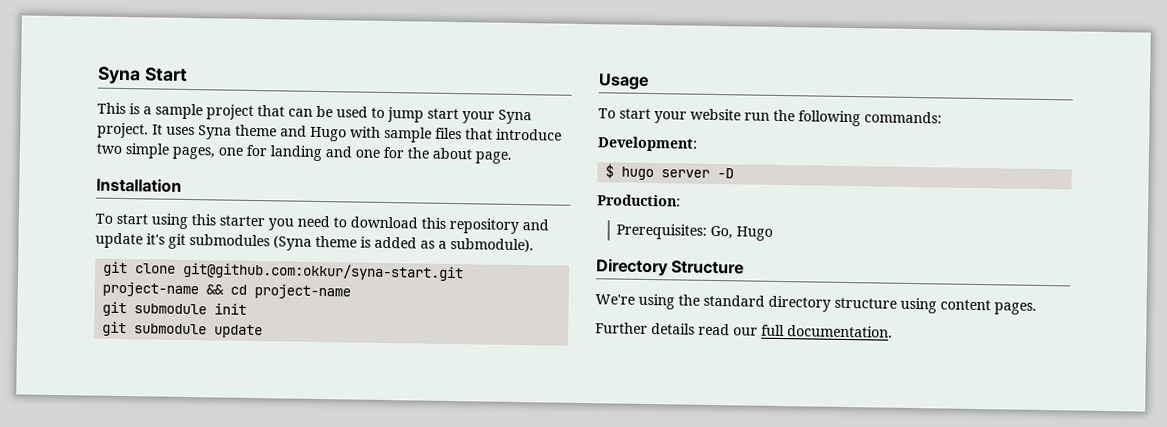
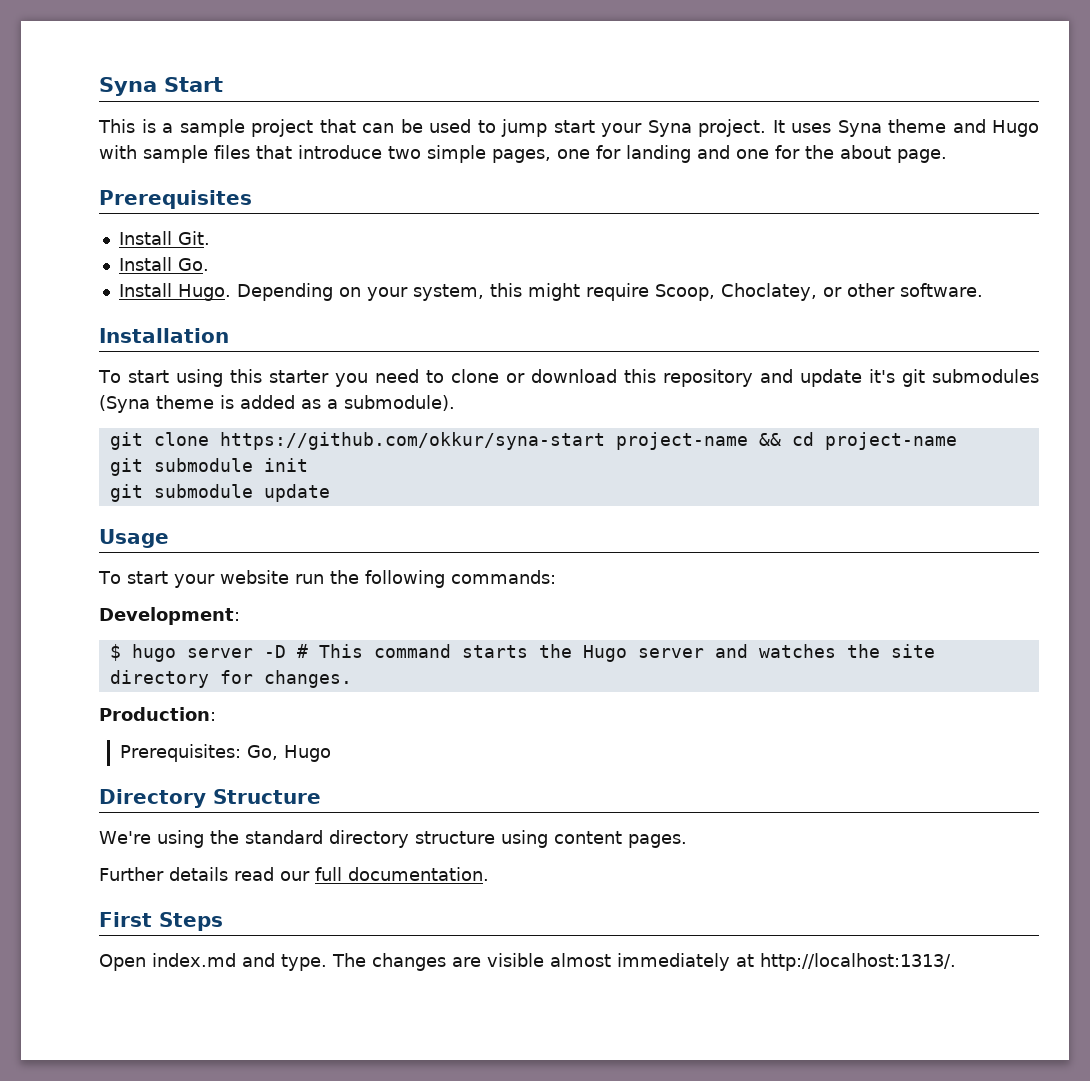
+ Prerequisites
+ Install Git.
+ Install Go.
+ Install Hugo. Depending on your system, this might require Scoop, Choclatey, or other software.
- To start using this starter you need to download this repository and update it's git submodules (Syna theme is added as a submodule).
+ To start using this starter you need to clone or download this repository and update it's git submodules (Syna theme is added as a submodule).
- git clone git@github.com:okkur/syna-start.git project-name && cd project-name
+ git clone https://github.com/okkur/syna-start project-name && cd project-name
- $ hugo server -D
+ $ hugo server -D # This command starts the Hugo server and watches the site directory for changes.
+ First Steps
+ Open index.md and type. The changes are visible almost immediately at http://localhost:1313/.

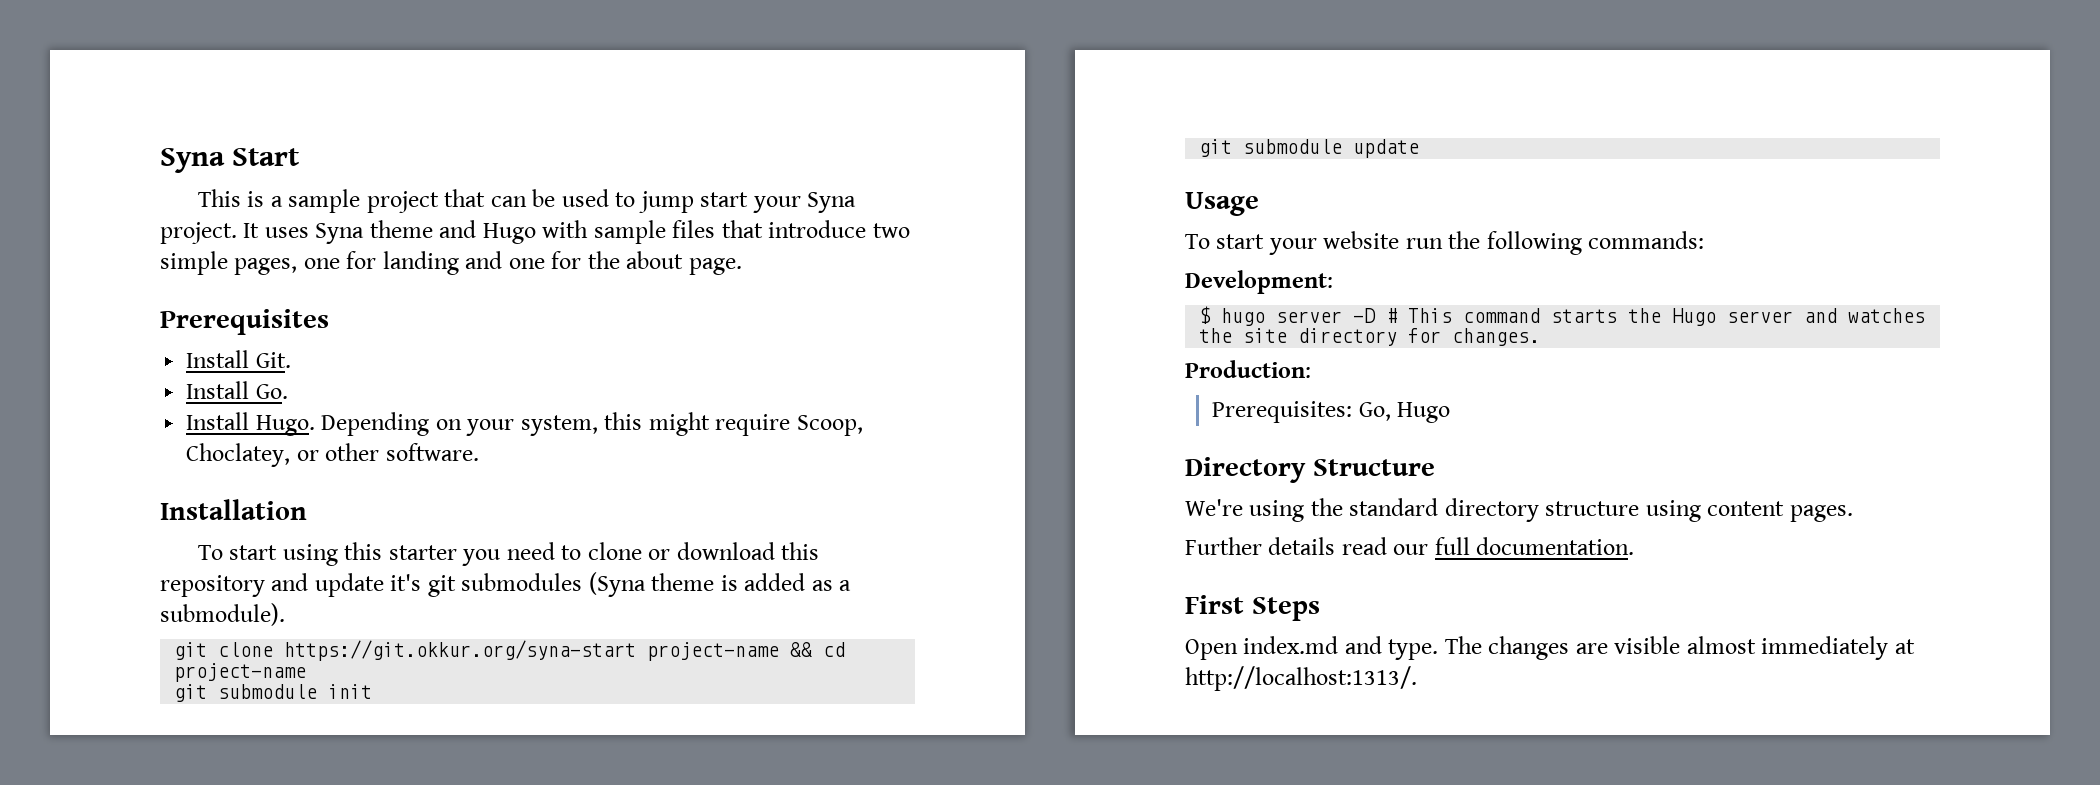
- git clone https://github.com/okkur/syna-start project-name && cd project-name
+ git clone https://git.okkur.org/syna-start project-name && cd project-name

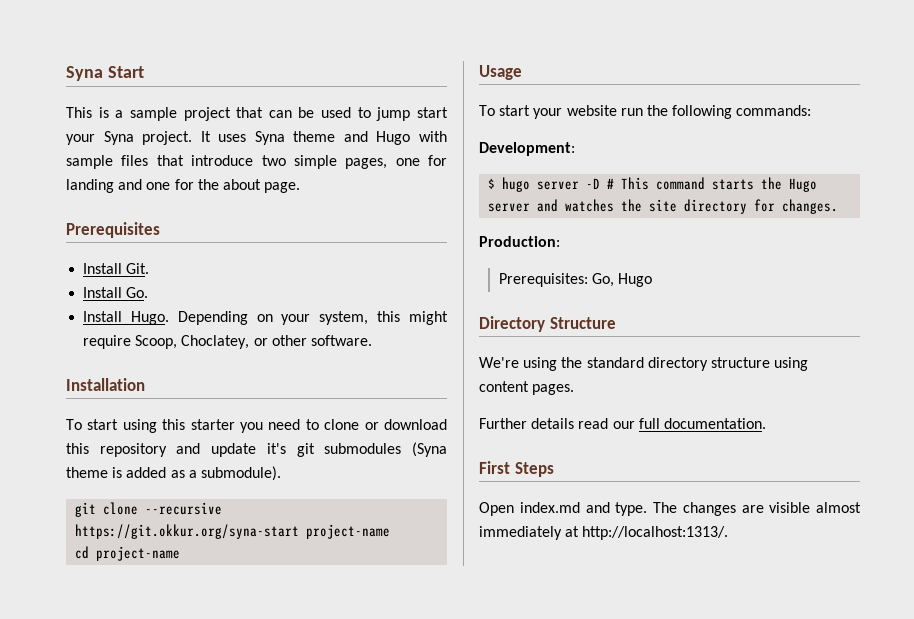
- git clone https://git.okkur.org/syna-start project-name && cd project-name
+ git clone --recursive https://git.okkur.org/syna-start project-name
+ cd project-name
- git submodule init
- git submodule update

